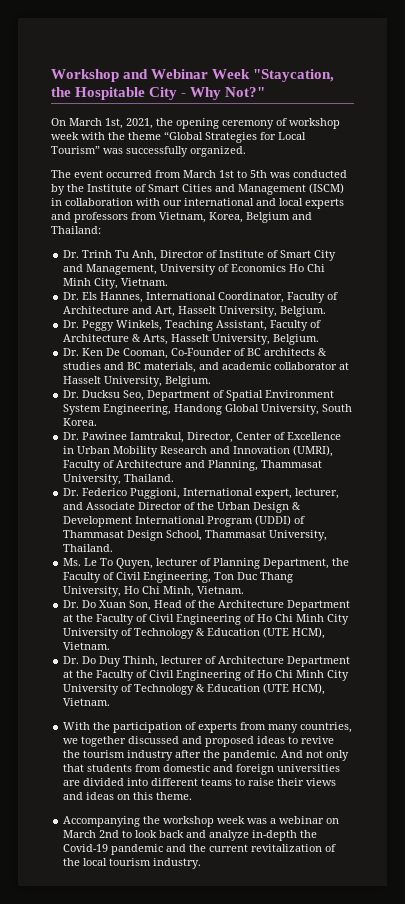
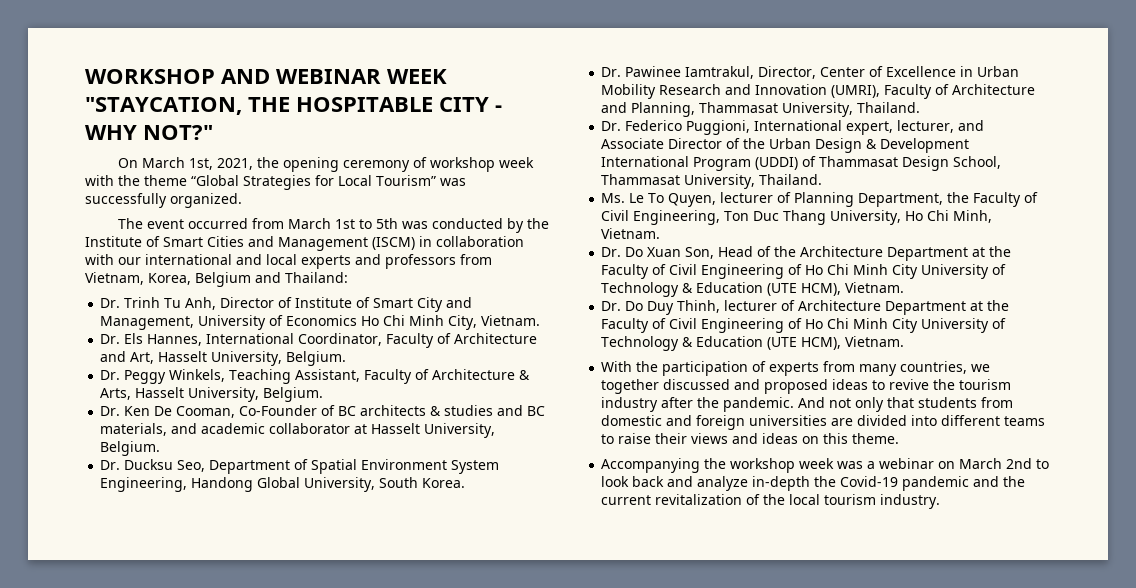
- Workshop and Webinar Week "Staycation, the Hospitable City - Why Not?"
+ WORKSHOP AND WEBINAR WEEK "STAYCATION, THE HOSPITABLE CITY - WHY NOT?"

